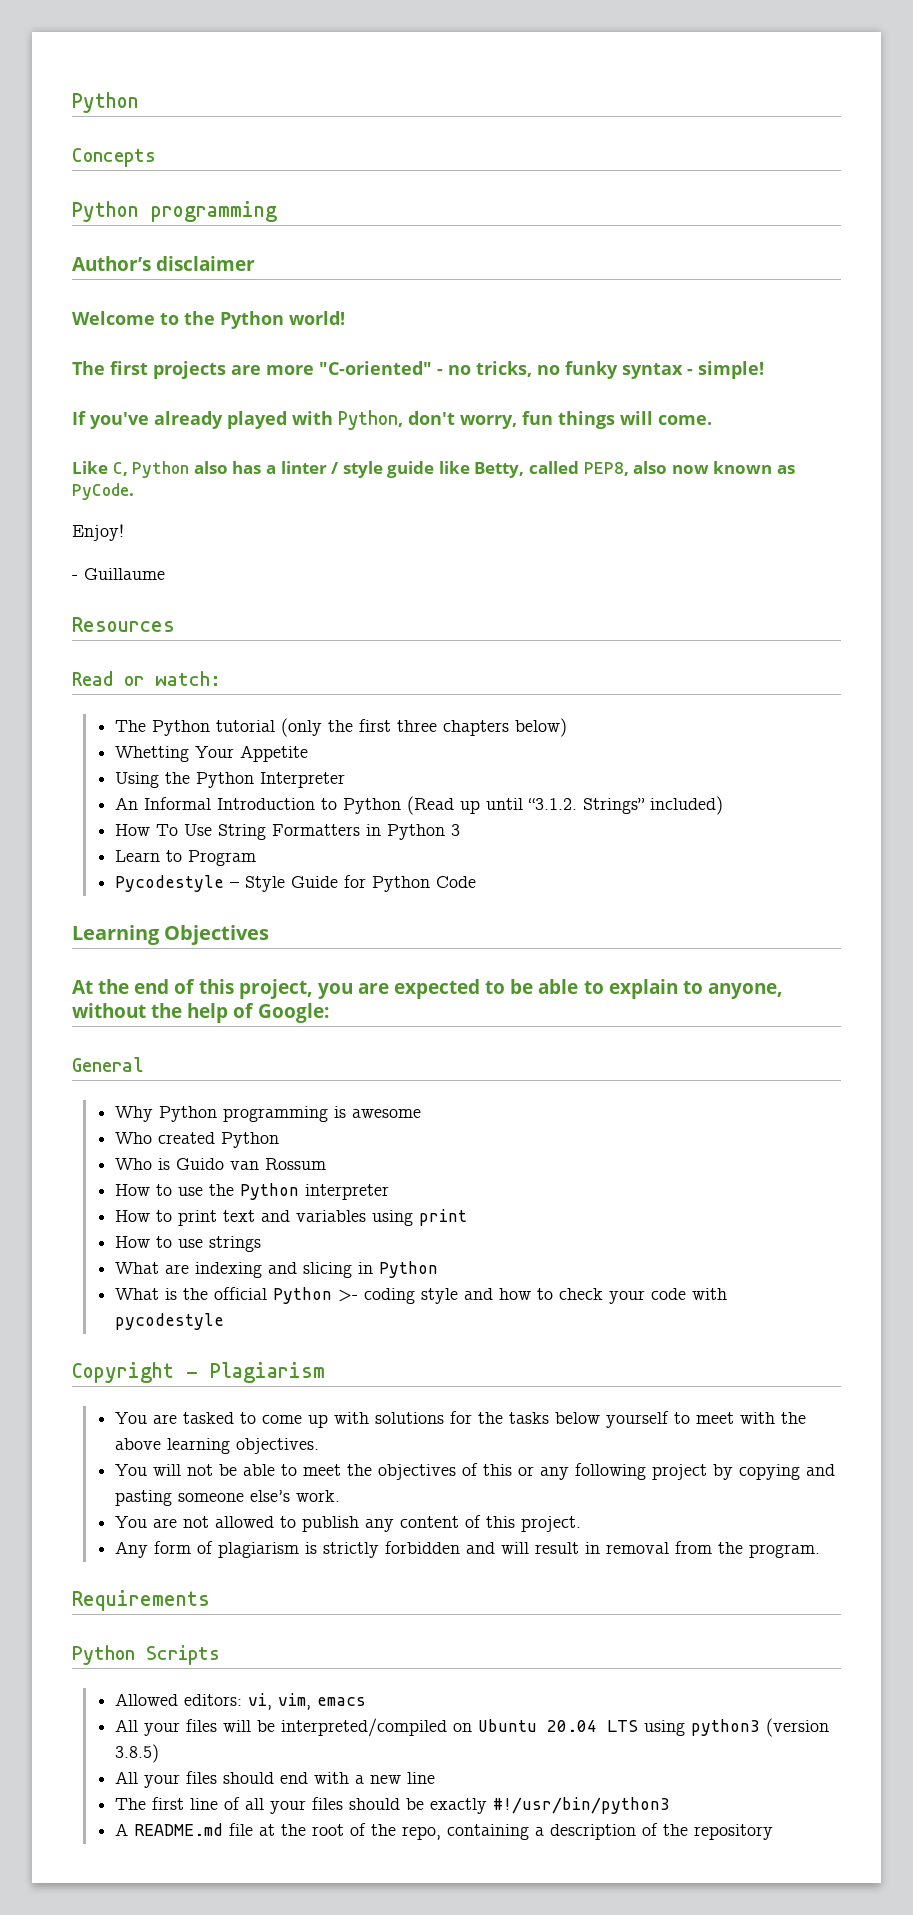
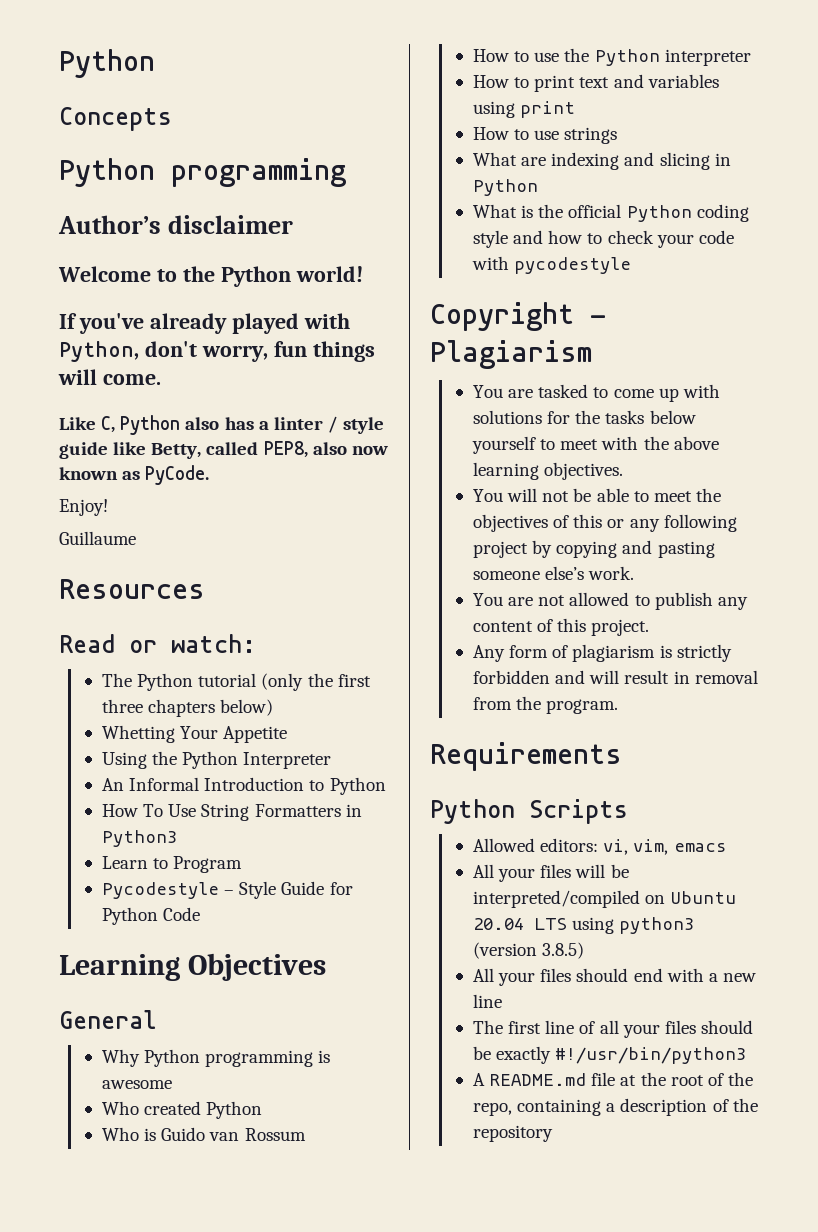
- The first projects are more "C-oriented" - no tricks, no funky syntax - simple!
- - Guillaume
+ Guillaume
- An Informal Introduction to Python (Read up until “3.1.2. Strings” included)
+ An Informal Introduction to Python
- How To Use String Formatters in Python 3
+ How To Use String Formatters in Python3
- At the end of this project, you are expected to be able to explain to anyone, without the help of Google:
- What is the official Python >- coding style and how to check your code with pycodestyle
+ What is the official Python coding style and how to check your code with pycodestyle

